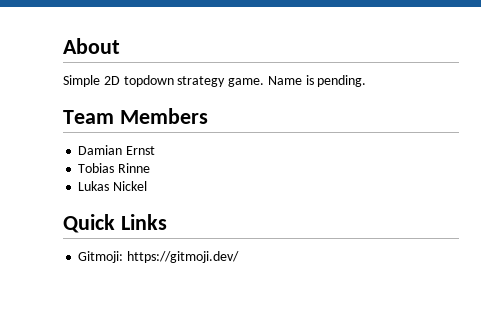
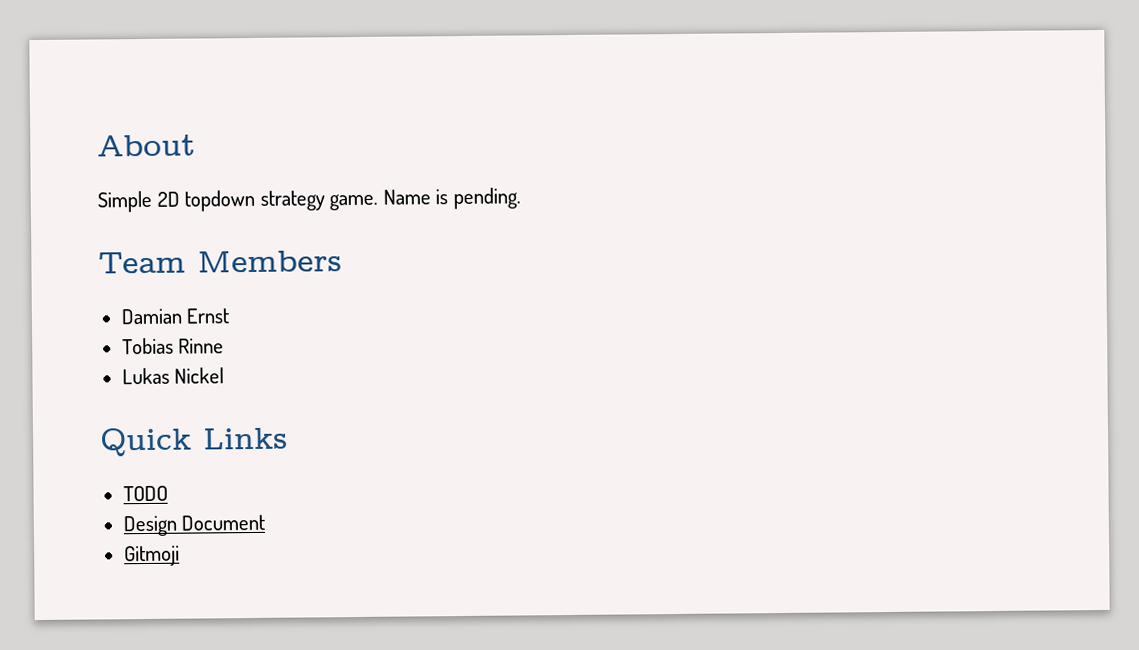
- Gitmoji: https://gitmoji.dev/
+ TODO
+ Design Document
+ Gitmoji

